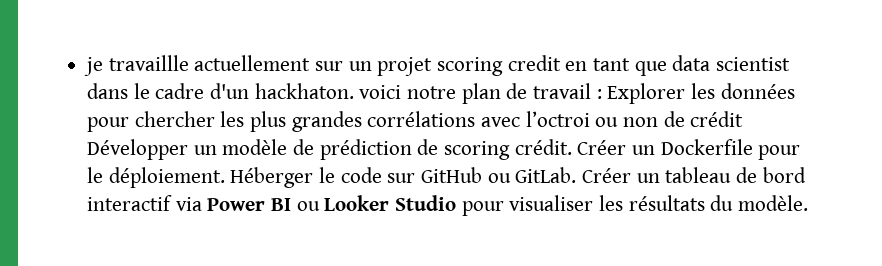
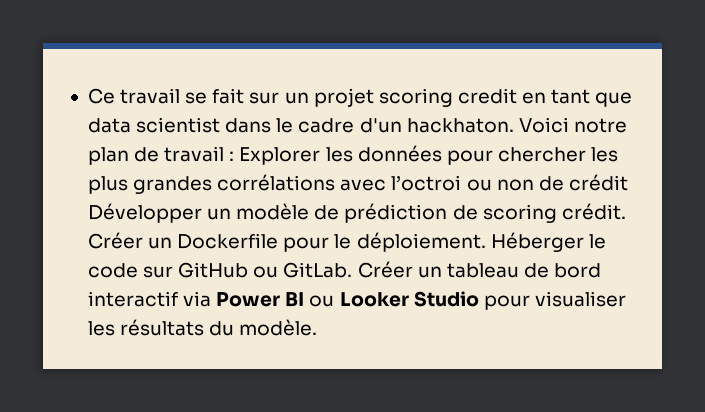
- je travaillle actuellement sur un projet scoring credit en tant que data scientist dans le cadre d'un hackhaton. voici notre plan de travail : Explorer les données pour chercher les plus grandes corrélations avec l’octroi ou non de crédit Développer un modèle de prédiction de scoring crédit.
+ Ce travail se fait sur un projet scoring credit en tant que data scientist dans le cadre d'un hackhaton. Voici notre plan de travail : Explorer les données pour chercher les plus grandes corrélations avec l’octroi ou non de crédit Développer un modèle de prédiction de scoring crédit.

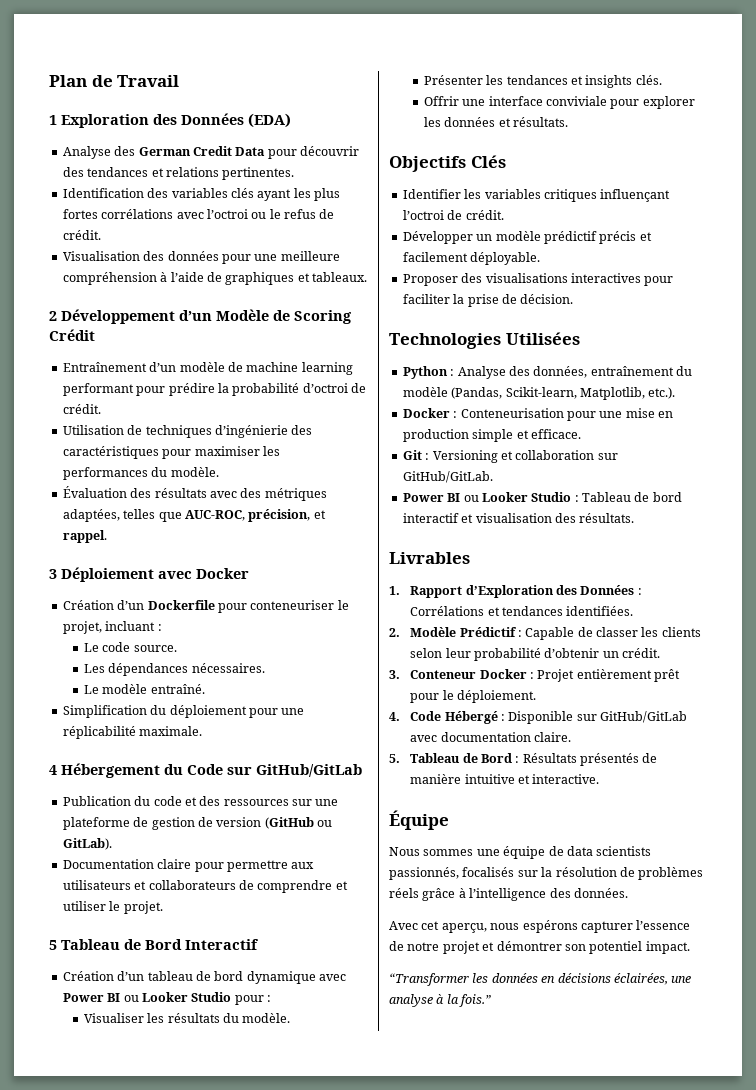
- Ce travail se fait sur un projet scoring credit en tant que data scientist dans le cadre d'un hackhaton. Voici notre plan de travail : Explorer les données pour chercher les plus grandes corrélations avec l’octroi ou non de crédit Développer un modèle de prédiction de scoring crédit. Créer un Dockerfile pour le déploiement. Héberger le code sur GitHub ou GitLab. Créer un tableau de bord interactif via Power BI ou Looker Studio pour visualiser les résultats du modèle.
+ Plan de Travail
+ 1 Exploration des Données (EDA)
+ Analyse des German Credit Data pour découvrir des tendances et relations pertinentes.
+ Identification des variables clés ayant les plus fortes corrélations avec l’octroi ou le refus de crédit.
+ Visualisation des données pour une meilleure compréhension à l’aide de graphiques et tableaux.
+ 2 Développement d’un Modèle de Scoring Crédit
+ Entraînement d’un modèle de machine learning performant pour prédire la probabilité d’octroi de crédit.
+ Utilisation de techniques d’ingénierie des caractéristiques pour maximiser les performances du modèle.
+ Évaluation des résultats avec des métriques adaptées, telles que AUC-ROC, précision, et rappel.
+ 3 Déploiement avec Docker
+ Création d’un Dockerfile pour conteneuriser le projet, incluant :
+ Le code source.
+ Les dépendances nécessaires.
+ Le modèle entraîné.
+ Simplification du déploiement pour une réplicabilité maximale.
+ 4 Hébergement du Code sur GitHub/GitLab
+ Publication du code et des ressources sur une plateforme de gestion de version (GitHub ou GitLab).
+ Documentation claire pour permettre aux utilisateurs et collaborateurs de comprendre et utiliser le projet.
+ 5 Tableau de Bord Interactif
+ Création d’un tableau de bord dynamique avec Power BI ou Looker Studio pour :
+ Visualiser les résultats du modèle.
+ Présenter les tendances et insights clés.
+ Offrir une interface conviviale pour explorer les données et résultats.
+ Objectifs Clés
+ Identifier les variables critiques influençant l’octroi de crédit.
+ Développer un modèle prédictif précis et facilement déployable.
+ Proposer des visualisations interactives pour faciliter la prise de décision.
+ Technologies Utilisées
+ Python : Analyse des données, entraînement du modèle (Pandas, Scikit-learn, Matplotlib, etc.).
+ Docker : Conteneurisation pour une mise en production simple et efficace.
+ Git : Versioning et collaboration sur GitHub/GitLab.
+ Power BI ou Looker Studio : Tableau de bord interactif et visualisation des résultats.
+ Livrables
+ 1. Rapport d’Exploration des Données : Corrélations et tendances identifiées.
+ 2. Modèle Prédictif : Capable de classer les clients selon leur probabilité d’obtenir un crédit.
+ 3. Conteneur Docker : Projet entièrement prêt pour le déploiement.
+ 4. Code Hébergé : Disponible sur GitHub/GitLab avec documentation claire.
+ 5. Tableau de Bord : Résultats présentés de manière intuitive et interactive.
+ Équipe
+ Nous sommes une équipe de data scientists passionnés, focalisés sur la résolution de problèmes réels grâce à l’intelligence des données.
+ Avec cet aperçu, nous espérons capturer l’essence de notre projet et démontrer son potentiel impact.
+ “Transformer les données en décisions éclairées, une analyse à la fois.”

